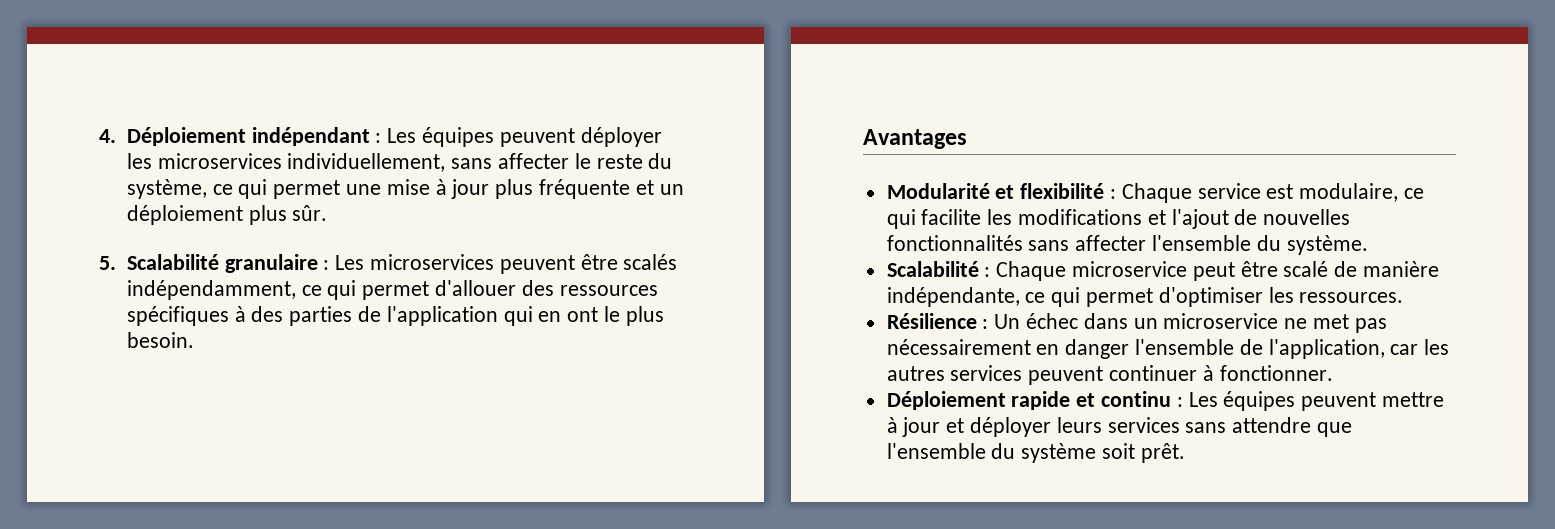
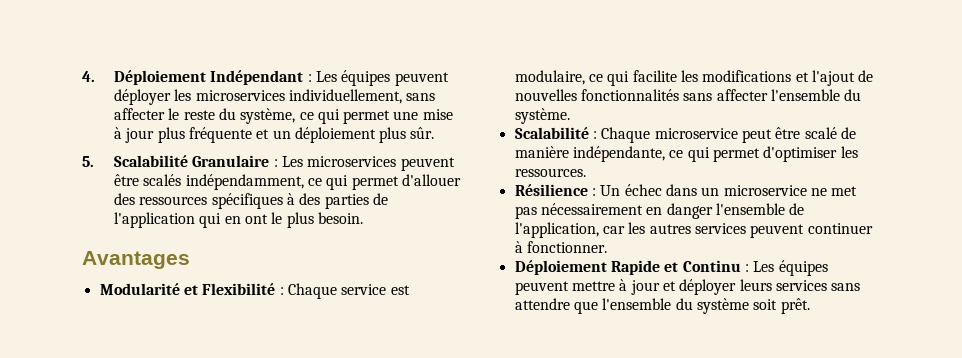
- 4. Déploiement indépendant : Les équipes peuvent déployer les microservices individuellement, sans affecter le reste du système, ce qui permet une mise à jour plus fréquente et un déploiement plus sûr.
+ 4. Déploiement Indépendant : Les équipes peuvent déployer les microservices individuellement, sans affecter le reste du système, ce qui permet une mise à jour plus fréquente et un déploiement plus sûr.
- 5. Scalabilité granulaire : Les microservices peuvent être scalés indépendamment, ce qui permet d'allouer des ressources spécifiques à des parties de l'application qui en ont le plus besoin.
+ 5. Scalabilité Granulaire : Les microservices peuvent être scalés indépendamment, ce qui permet d'allouer des ressources spécifiques à des parties de l'application qui en ont le plus besoin.
- Modularité et flexibilité : Chaque service est modulaire, ce qui facilite les modifications et l'ajout de nouvelles fonctionnalités sans affecter l'ensemble du système.
+ Modularité et Flexibilité : Chaque service est modulaire, ce qui facilite les modifications et l'ajout de nouvelles fonctionnalités sans affecter l'ensemble du système.
- Déploiement rapide et continu : Les équipes peuvent mettre à jour et déployer leurs services sans attendre que l'ensemble du système soit prêt.
+ Déploiement Rapide et Continu : Les équipes peuvent mettre à jour et déployer leurs services sans attendre que l'ensemble du système soit prêt.

